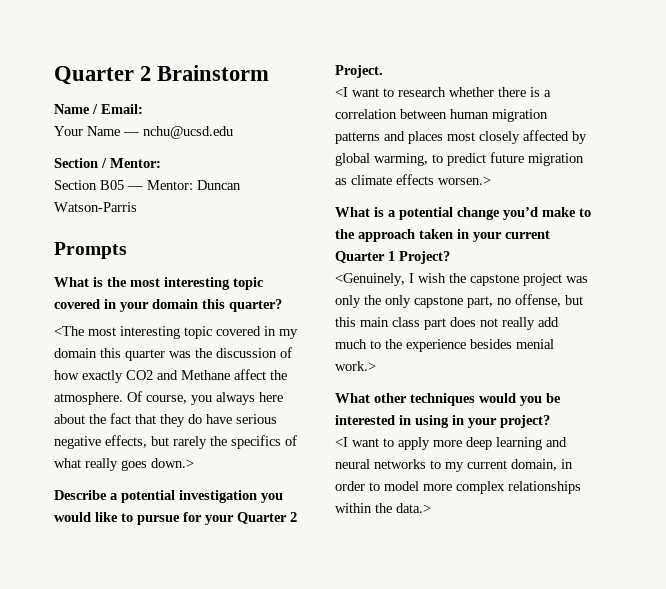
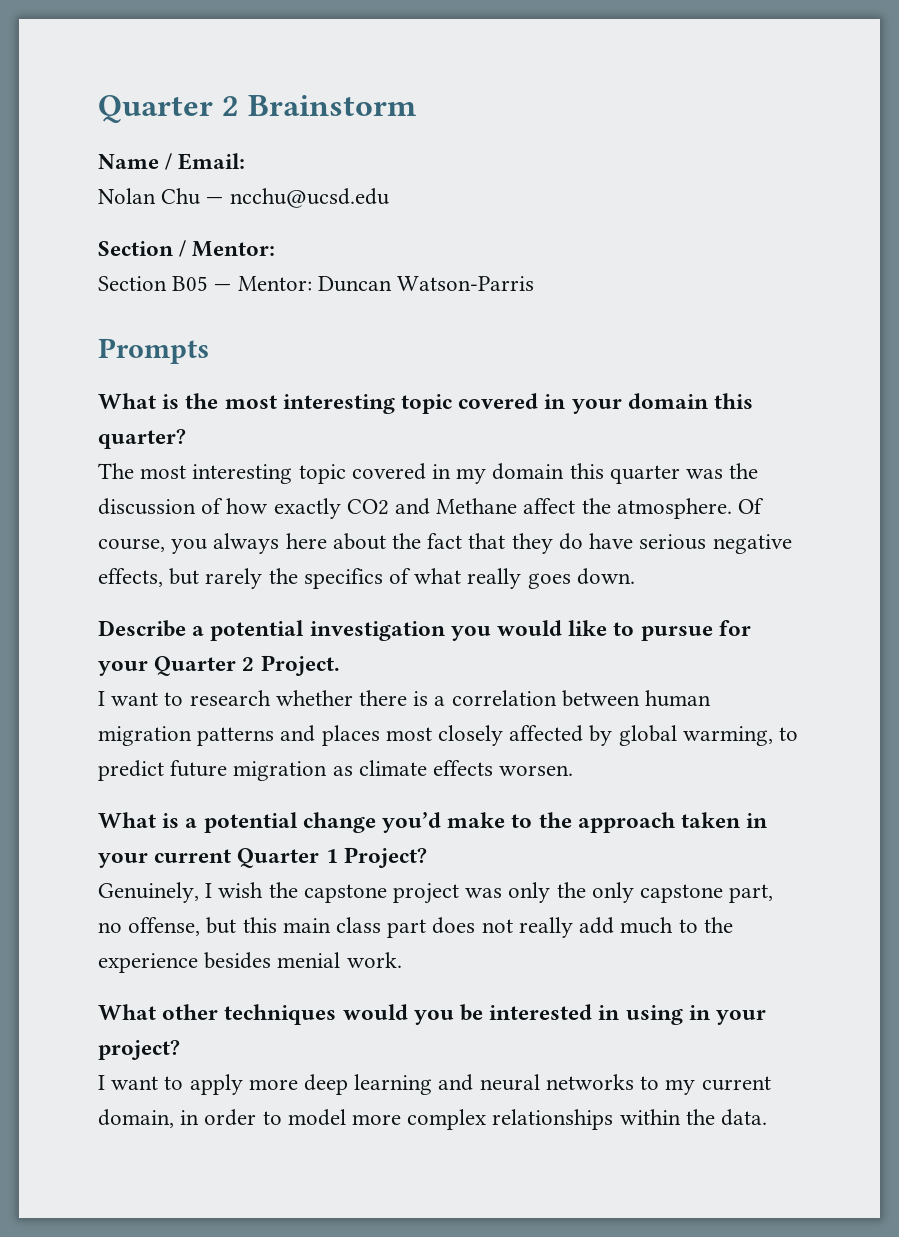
- Your Name — nchu@ucsd.edu
+ Nolan Chu — ncchu@ucsd.edu
- <The most interesting topic covered in my domain this quarter was the discussion of how exactly CO2 and Methane affect the atmosphere.
+ The most interesting topic covered in my domain this quarter was the discussion of how exactly CO2 and Methane affect the atmosphere.
- Of course, you always here about the fact that they do have serious negative effects, but rarely the specifics of what really goes down.>
+ Of course, you always here about the fact that they do have serious negative effects, but rarely the specifics of what really goes down.
- <I want to research whether there is a correlation between human migration patterns and places most closely affected by global warming, to predict future migration as climate effects worsen.>
+ I want to research whether there is a correlation between human migration patterns and places most closely affected by global warming, to predict future migration as climate effects worsen.
- <Genuinely, I wish the capstone project was only the only capstone part, no offense, but this main class part does not really add much to the experience besides menial work.>
+ Genuinely, I wish the capstone project was only the only capstone part, no offense, but this main class part does not really add much to the experience besides menial work.
- <I want to apply more deep learning and neural networks to my current domain, in order to model more complex relationships within the data.>
+ I want to apply more deep learning and neural networks to my current domain, in order to model more complex relationships within the data.

